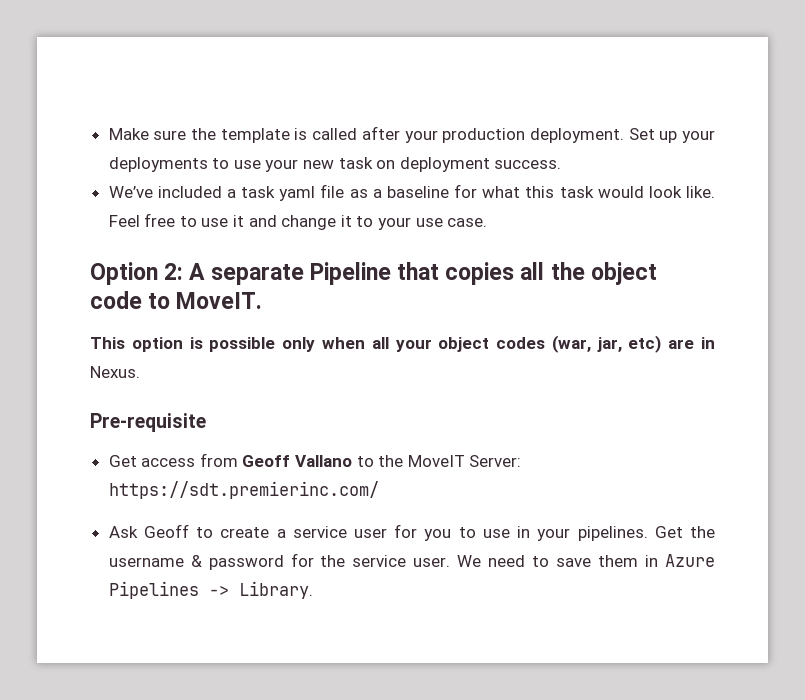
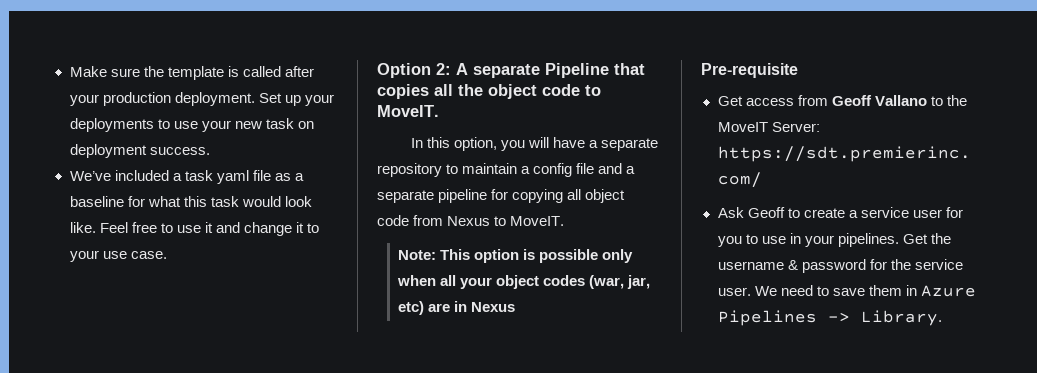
- This option is possible only when all your object codes (war, jar, etc) are in Nexus.
+ In this option, you will have a separate repository to maintain a config file and a separate pipeline for copying all object code from Nexus to MoveIT.
+ Note: This option is possible only when all your object codes (war, jar, etc) are in Nexus

